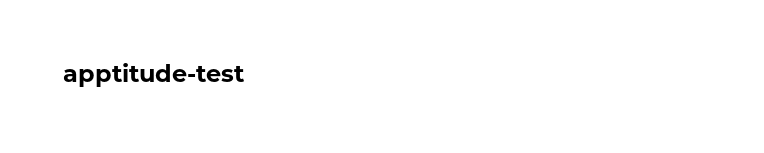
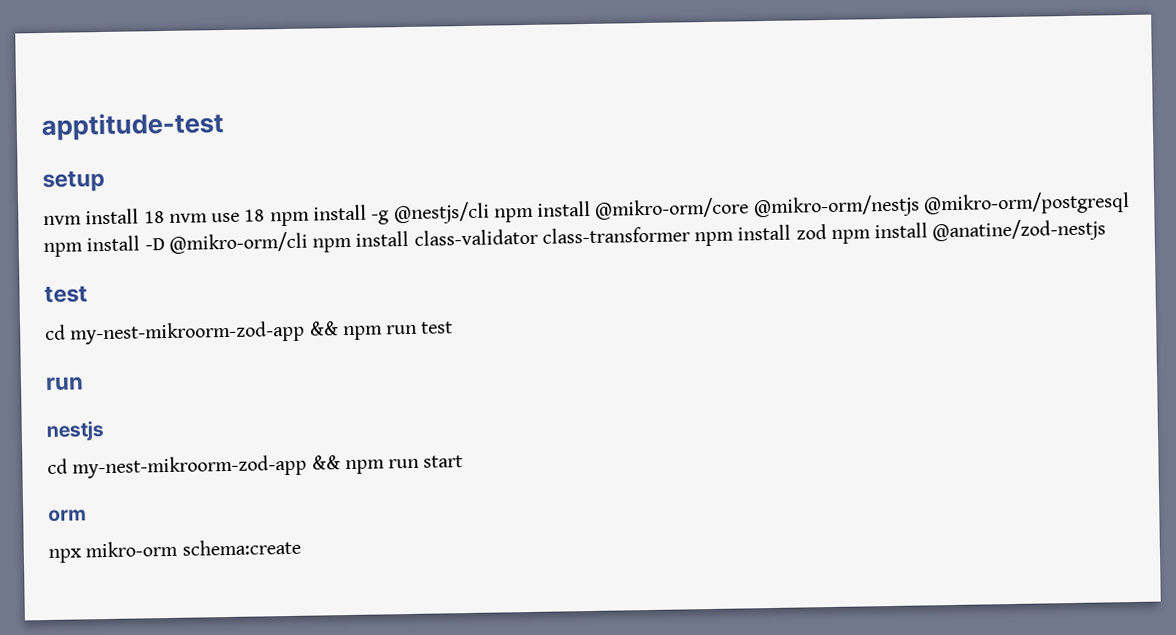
+ setup
+ nvm install 18 nvm use 18 npm install -g @nestjs/cli npm install @mikro-orm/core @mikro-orm/nestjs @mikro-orm/postgresql npm install -D @mikro-orm/cli npm install class-validator class-transformer npm install zod npm install @anatine/zod-nestjs
+ test
+ cd my-nest-mikroorm-zod-app && npm run test
+ run
+ nestjs
+ cd my-nest-mikroorm-zod-app && npm run start
+ orm
+ npx mikro-orm schema:create

